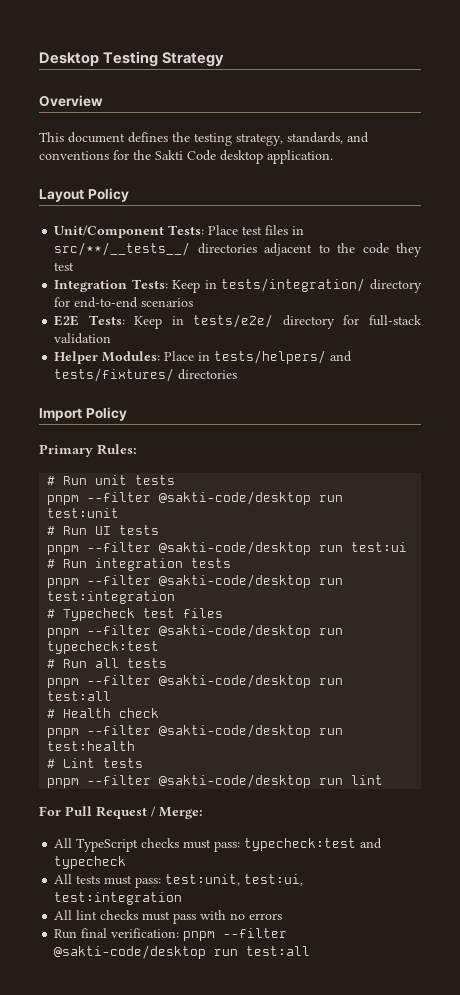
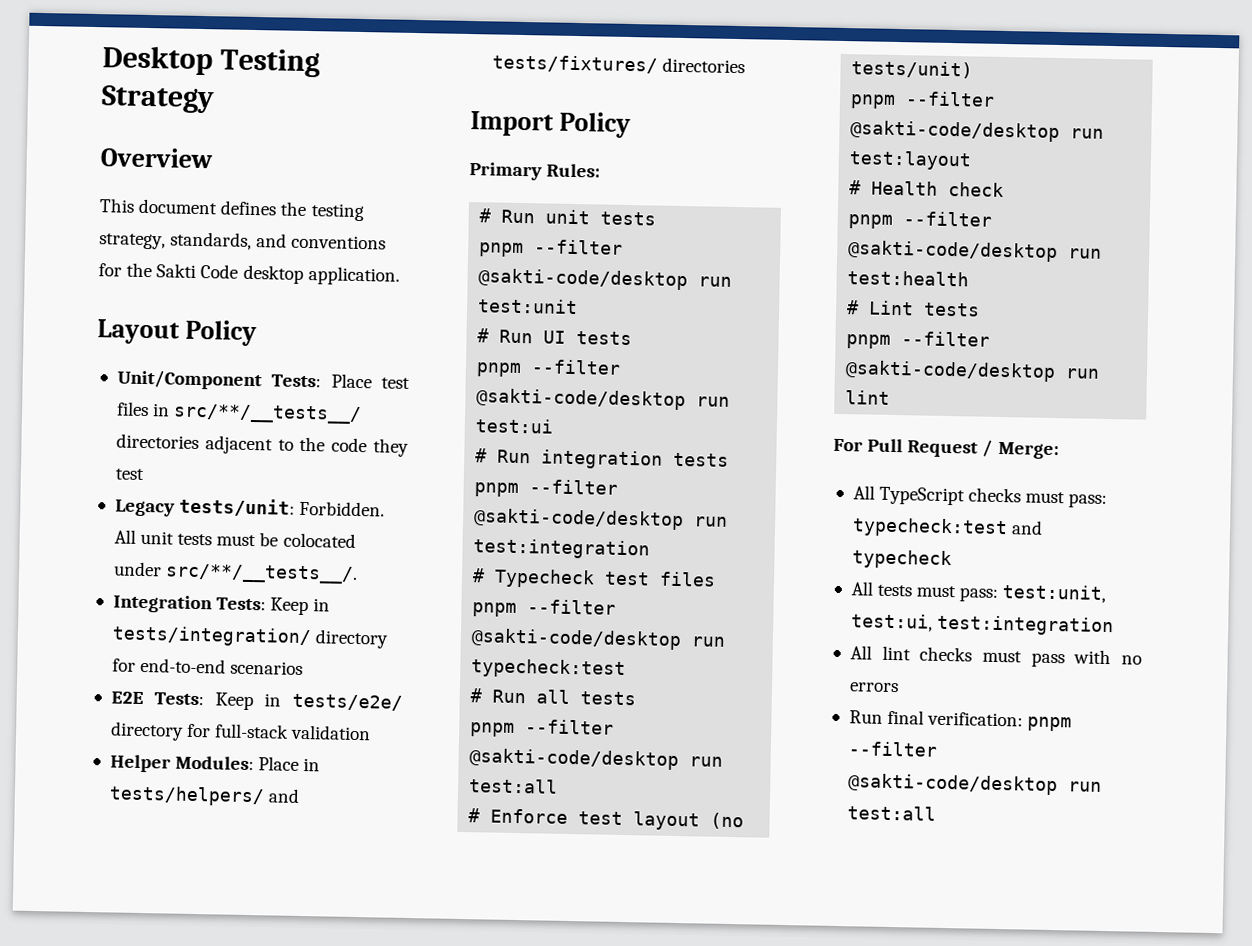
+ Legacy tests/unit: Forbidden. All unit tests must be colocated under src/**/__tests__/.
+ # Enforce test layout (no tests/unit)
+ pnpm --filter @sakti-code/desktop run test:layout

